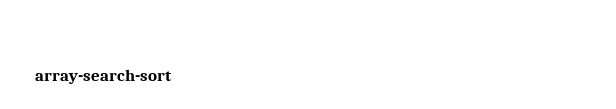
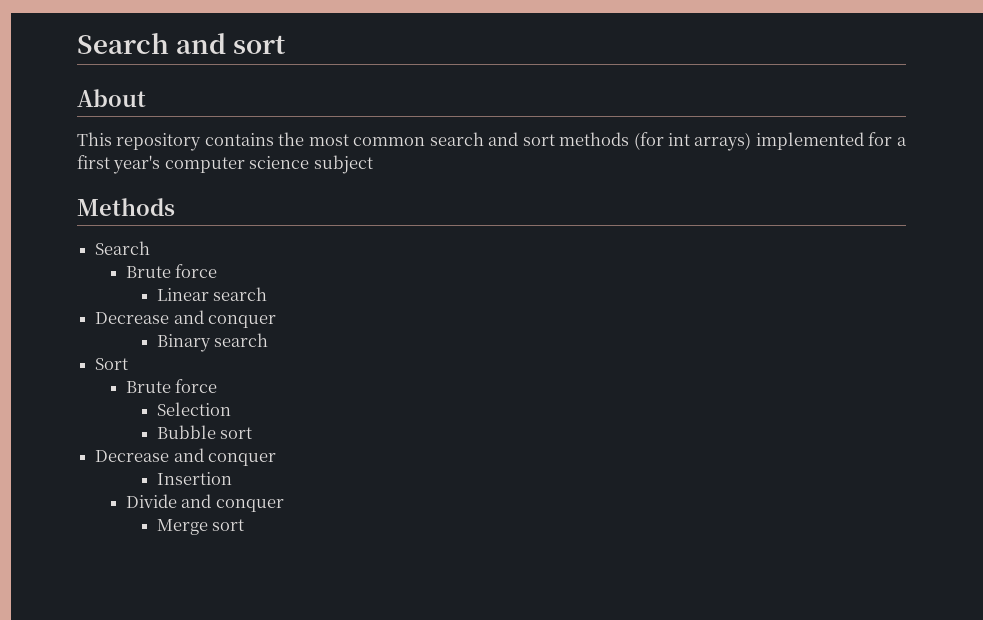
- array-search-sort
+ Search and sort
+ About
+ This repository contains the most common search and sort methods (for int arrays) implemented for a first year's computer science subject
+ Methods
+ Search
+ Brute force
+ Linear search
+ Decrease and conquer
+ Binary search
+ Sort
+ Brute force
+ Selection
+ Bubble sort
+ Decrease and conquer
+ Insertion
+ Divide and conquer
+ Merge sort

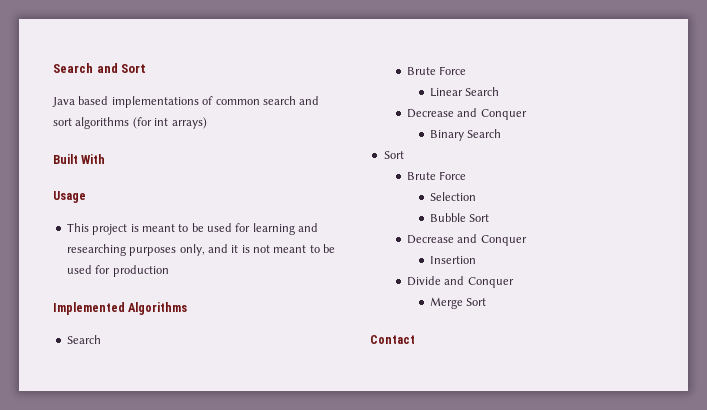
- Search and sort
- About
- This repository contains the most common search and sort methods (for int arrays) implemented for a first year's computer science subject
- Methods
+ Search and Sort
+ Java based implementations of common search and sort algorithms (for int arrays)
+ Built With
+ Usage
+ This project is meant to be used for learning and researching purposes only, and it is not meant to be used for production
+ Implemented Algorithms
  Search
- Brute force
+ Brute Force
- Linear search
- Decrease and conquer
+ Linear Search
+ Decrease and Conquer
- Binary search
+ Binary Search
  Sort
- Brute force
+ Brute Force
- Bubble sort
- Decrease and conquer
+ Bubble Sort
+ Decrease and Conquer
- Divide and conquer
+ Divide and Conquer
- Merge sort
+ Merge Sort
+ Contact

